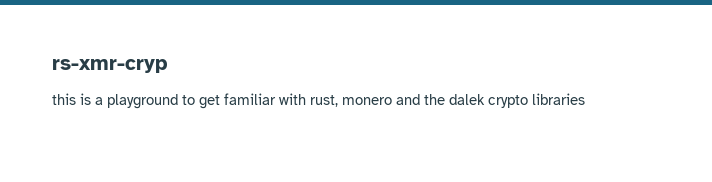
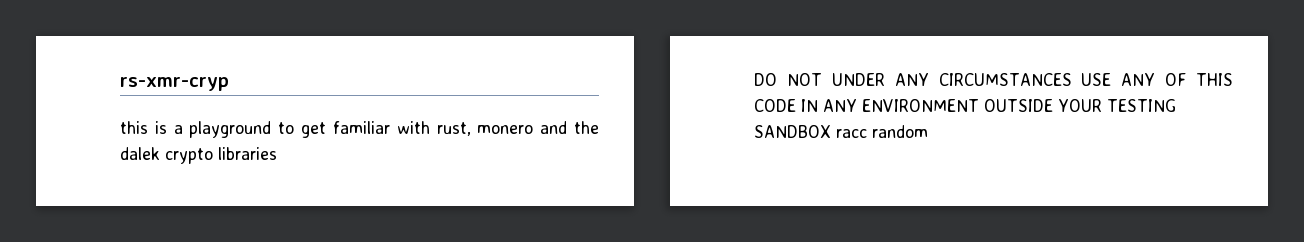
+ DO NOT UNDER ANY CIRCUMSTANCES USE ANY OF THIS CODE IN ANY ENVIRONMENT OUTSIDE YOUR TESTING SANDBOX racc random

